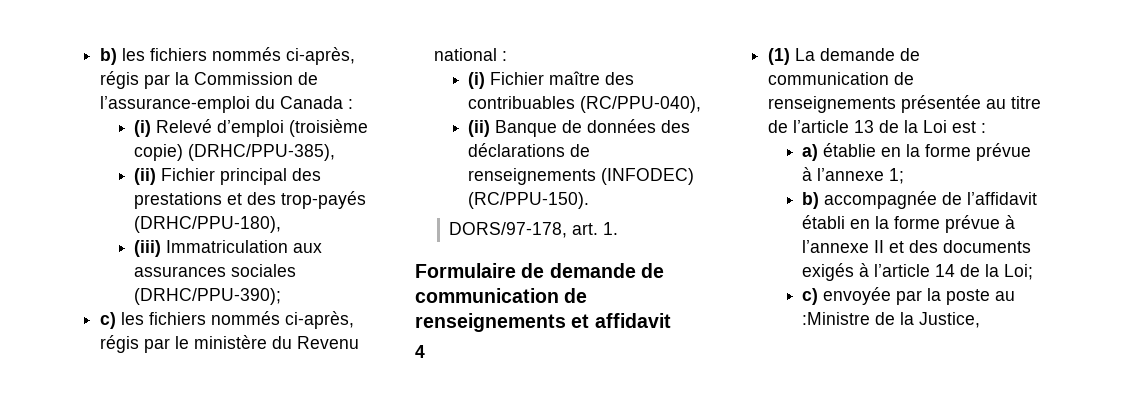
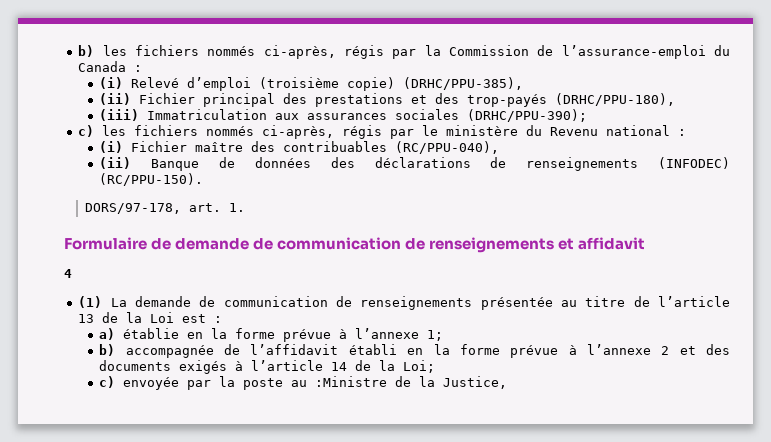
- b) accompagnée de l’affidavit établi en la forme prévue à l’annexe II et des documents exigés à l’article 14 de la Loi;
+ b) accompagnée de l’affidavit établi en la forme prévue à l’annexe 2 et des documents exigés à l’article 14 de la Loi;

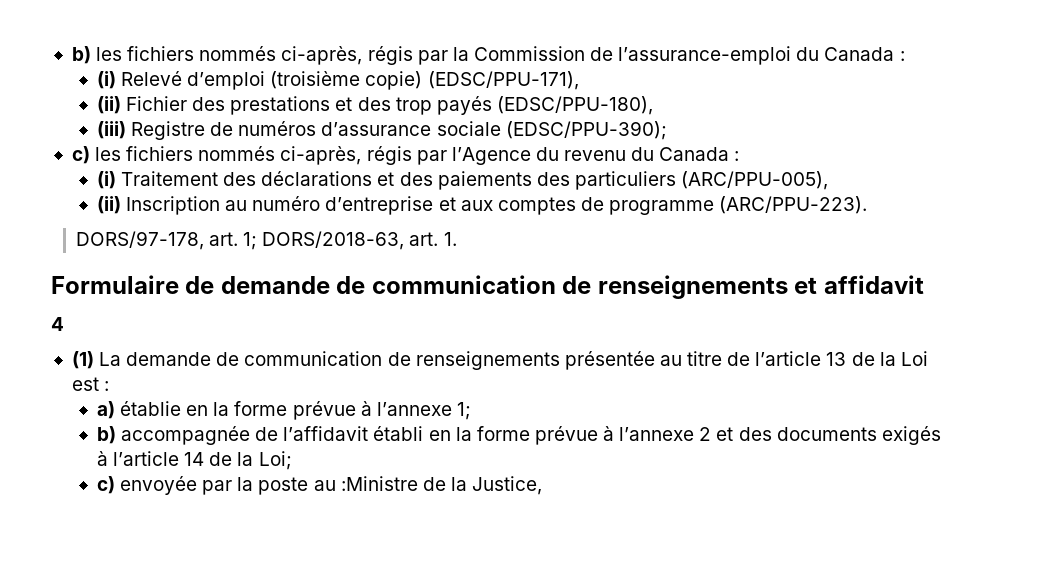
- (i) Relevé d’emploi (troisième copie) (DRHC/PPU-385),
+ (i) Relevé d’emploi (troisième copie) (EDSC/PPU-171),
- (ii) Fichier principal des prestations et des trop-payés (DRHC/PPU-180),
- (iii) Immatriculation aux assurances sociales (DRHC/PPU-390);
+ (ii) Fichier des prestations et des trop payés (EDSC/PPU-180),
+ (iii) Registre de numéros d’assurance sociale (EDSC/PPU-390);
- c) les fichiers nommés ci-après, régis par le ministère du Revenu national :
- (i) Fichier maître des contribuables (RC/PPU-040),
- (ii) Banque de données des déclarations de renseignements (INFODEC) (RC/PPU-150).
+ c) les fichiers nommés ci-après, régis par l’Agence du revenu du Canada :
+ (i) Traitement des déclarations et des paiements des particuliers (ARC/PPU-005),
+ (ii) Inscription au numéro d’entreprise et aux comptes de programme (ARC/PPU-223).
- DORS/97-178, art. 1.
+ DORS/97-178, art. 1; DORS/2018-63, art. 1.

